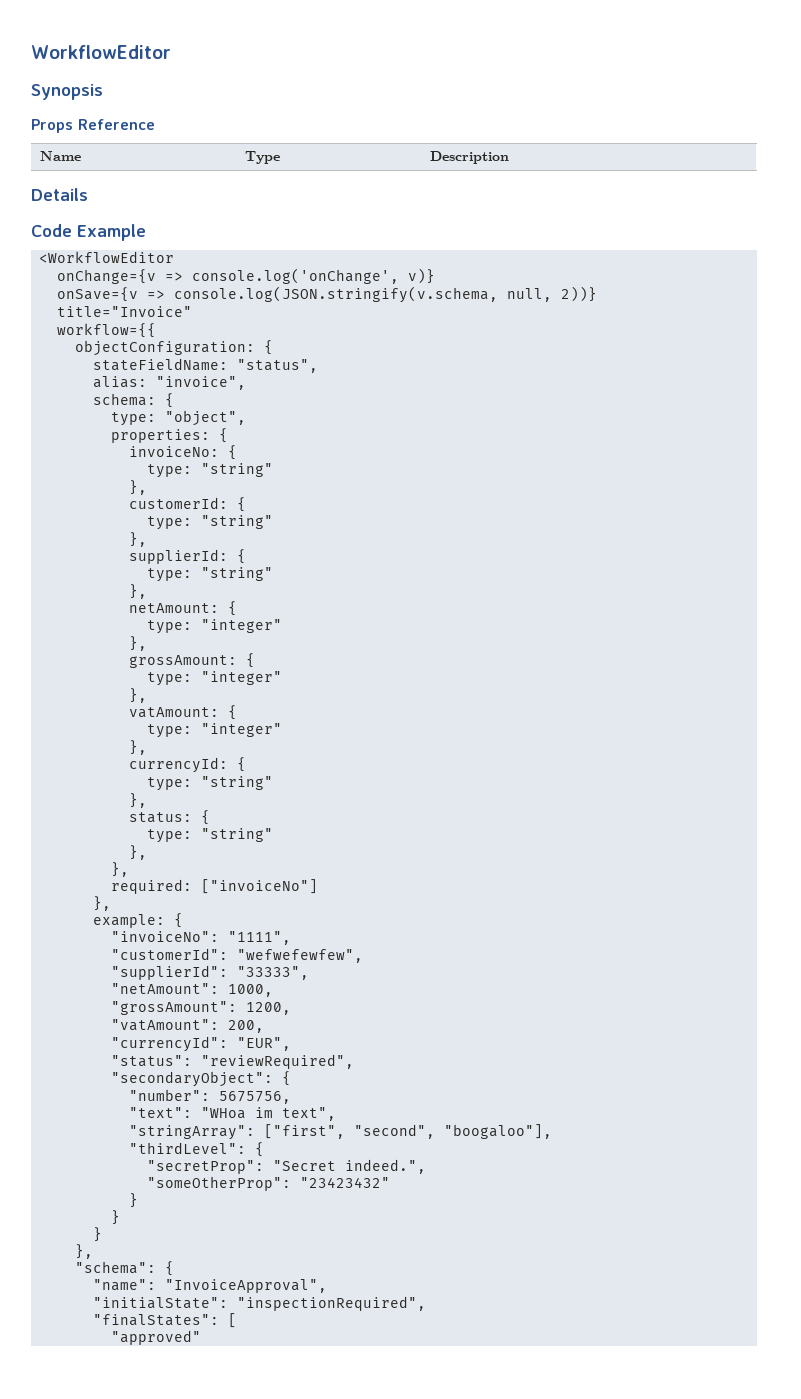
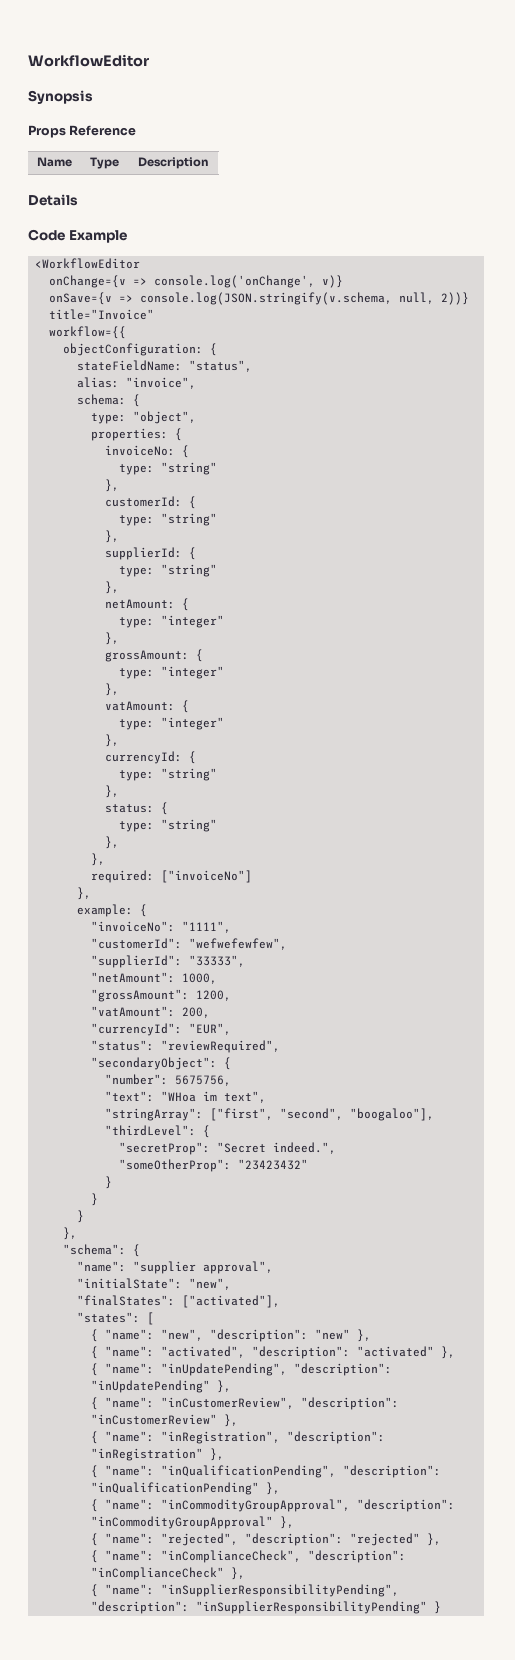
- "name": "InvoiceApproval",
+ "name": "supplier approval",
- "initialState": "inspectionRequired",
+ "initialState": "new",
- "finalStates": [
+ "finalStates": ["activated"],
+ "states": [
- "approved"
+ { "name": "new", "description": "new" },
+ { "name": "activated", "description": "activated" },
+ { "name": "inUpdatePending", "description": "inUpdatePending" },
+ { "name": "inCustomerReview", "description": "inCustomerReview" },
+ { "name": "inRegistration", "description": "inRegistration" },
+ { "name": "inQualificationPending", "description": "inQualificationPending" },
+ { "name": "inCommodityGroupApproval", "description": "inCommodityGroupApproval" },
+ { "name": "rejected", "description": "rejected" },
+ { "name": "inComplianceCheck", "description": "inComplianceCheck" },
+ { "name": "inSupplierResponsibilityPending", "description": "inSupplierResponsibilityPending" }

